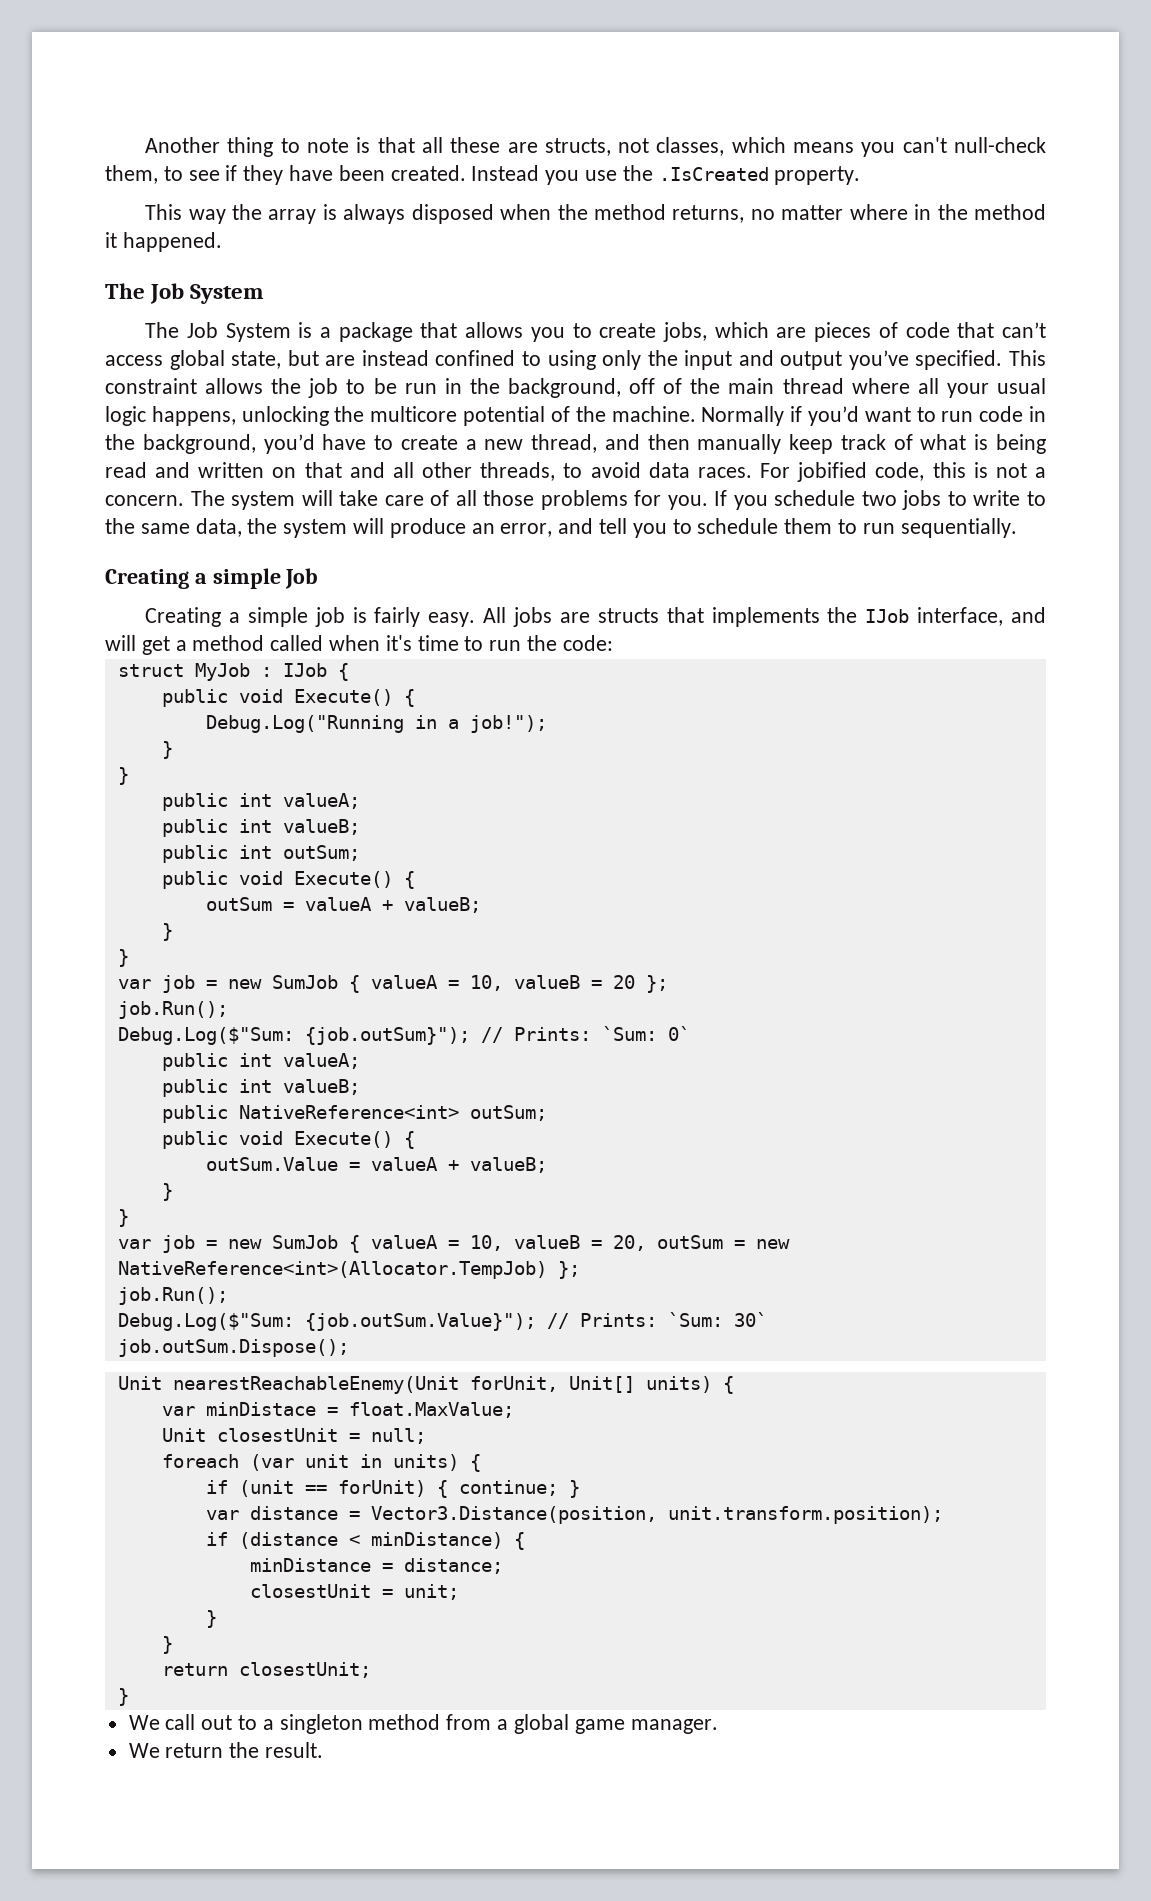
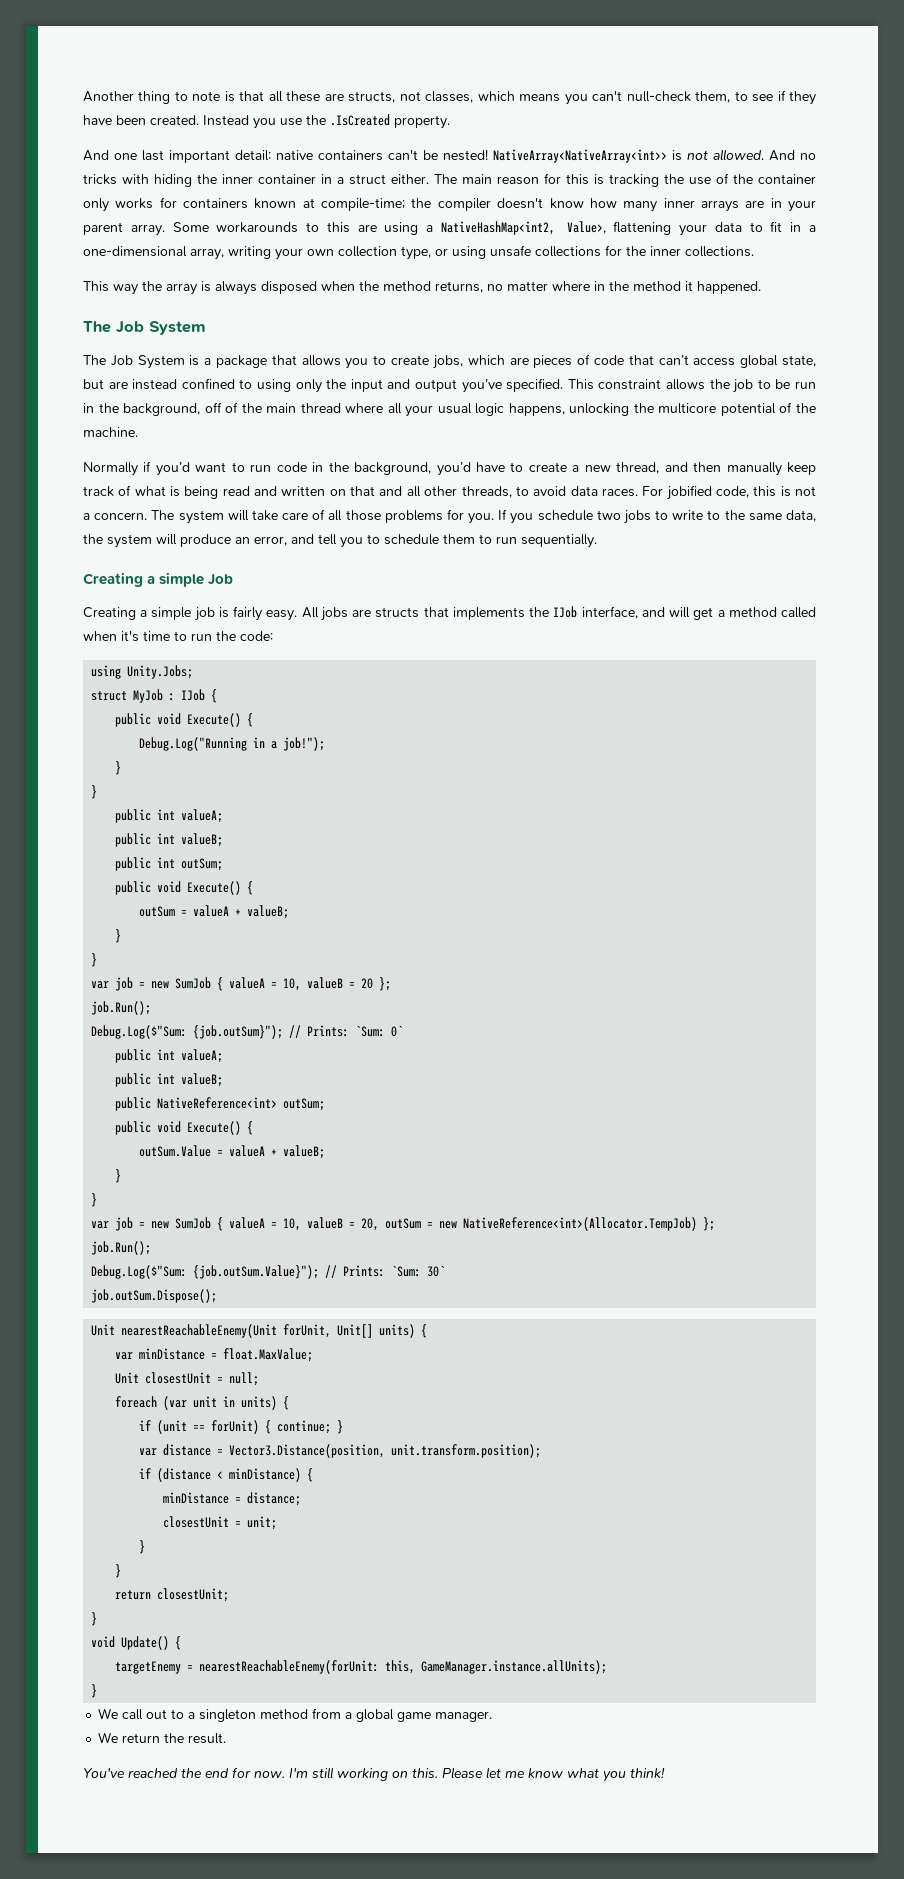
+ And one last important detail: native containers can't be nested! NativeArray<NativeArray<int>> is not allowed. And no tricks with hiding the inner container in a struct either. The main reason for this is tracking the use of the container only works for containers known at compile-time; the compiler doesn't know how many inner arrays are in your parent array. Some workarounds to this are using a NativeHashMap<int2, Value>, flattening your data to fit in a one-dimensional array, writing your own collection type, or using unsafe collections for the inner collections.
- This constraint allows the job to be run in the background, off of the main thread where all your usual logic happens, unlocking the multicore potential of the machine. Normally if you’d want to run code in the background, you’d have to create a new thread, and then manually keep track of what is being read and written on that and all other threads, to avoid data races.
+ This constraint allows the job to be run in the background, off of the main thread where all your usual logic happens, unlocking the multicore potential of the machine.
+ Normally if you’d want to run code in the background, you’d have to create a new thread, and then manually keep track of what is being read and written on that and all other threads, to avoid data races.
+ using Unity.Jobs;
- var minDistace = float.MaxValue;
+ var minDistance = float.MaxValue;
+ void Update() {
+ targetEnemy = nearestReachableEnemy(forUnit: this, GameManager.instance.allUnits);
+ }
+ You've reached the end for now. I'm still working on this. Please let me know what you think!

